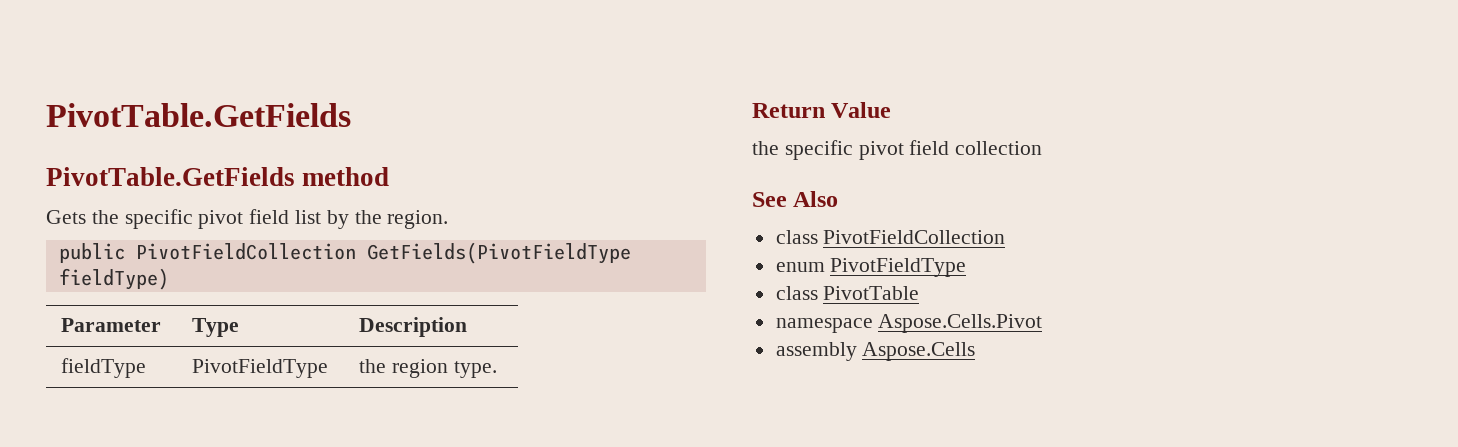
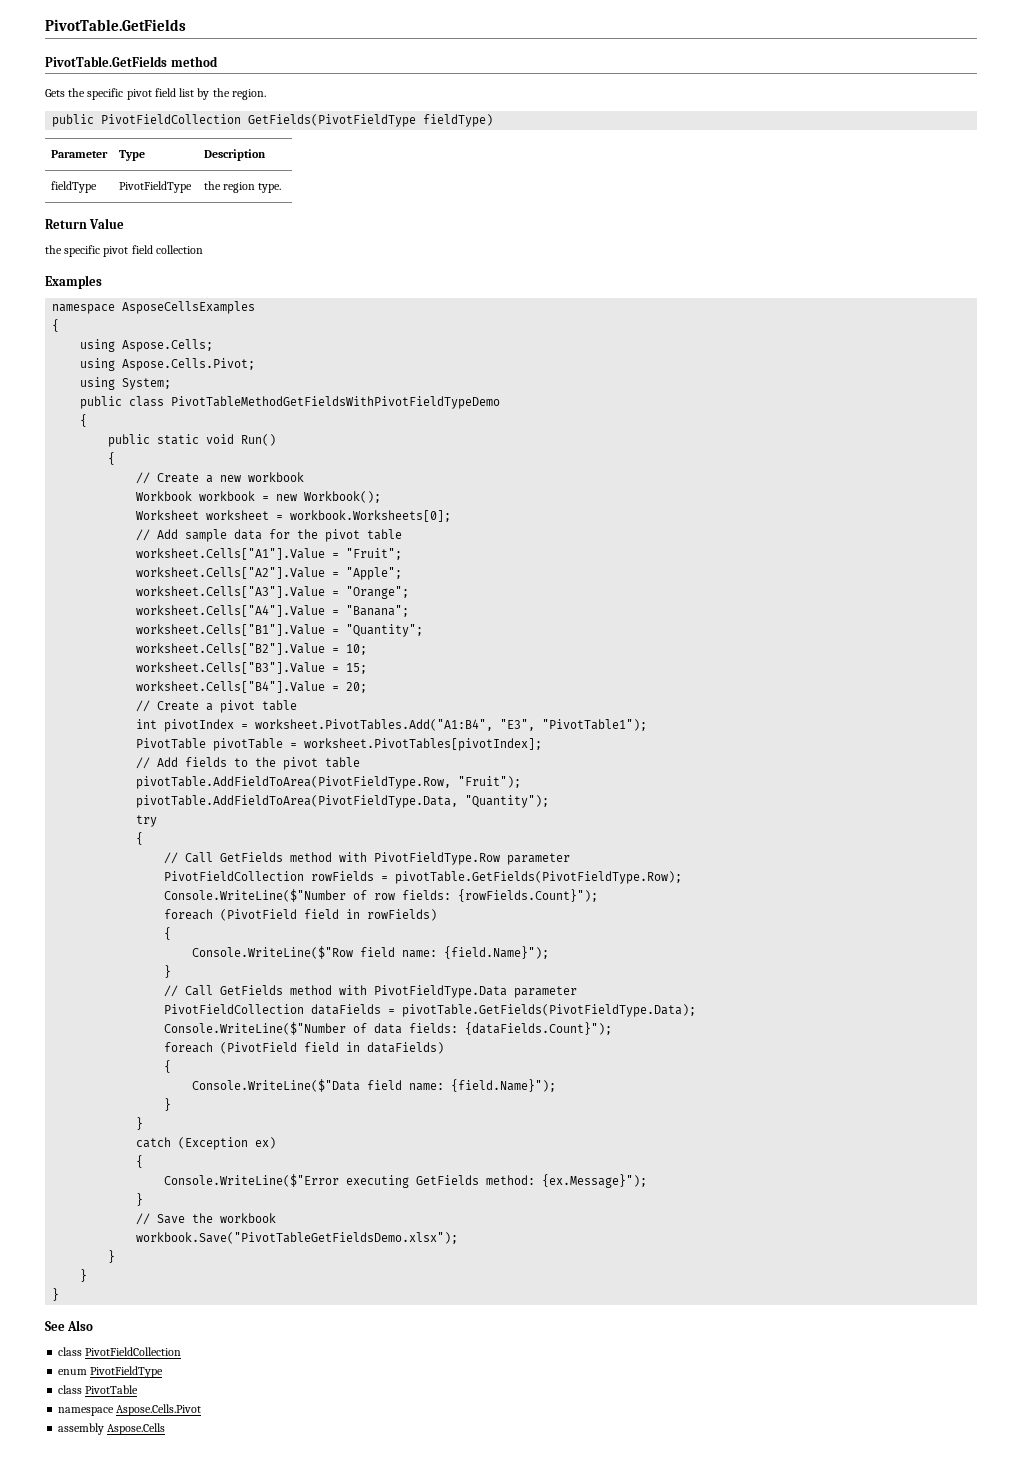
+ Examples
+ namespace AsposeCellsExamples
+ {
+ using Aspose.Cells;
+ using Aspose.Cells.Pivot;
+ using System;
+ public class PivotTableMethodGetFieldsWithPivotFieldTypeDemo
+ {
+ public static void Run()
+ {
+ // Create a new workbook
+ Workbook workbook = new Workbook();
+ Worksheet worksheet = workbook.Worksheets[0];
+ // Add sample data for the pivot table
+ worksheet.Cells["A1"].Value = "Fruit";
+ worksheet.Cells["A2"].Value = "Apple";
+ worksheet.Cells["A3"].Value = "Orange";
+ worksheet.Cells["A4"].Value = "Banana";
+ worksheet.Cells["B1"].Value = "Quantity";
+ worksheet.Cells["B2"].Value = 10;
+ worksheet.Cells["B3"].Value = 15;
+ worksheet.Cells["B4"].Value = 20;
+ // Create a pivot table
+ int pivotIndex = worksheet.PivotTables.Add("A1:B4", "E3", "PivotTable1");
+ PivotTable pivotTable = worksheet.PivotTables[pivotIndex];
+ // Add fields to the pivot table
+ pivotTable.AddFieldToArea(PivotFieldType.Row, "Fruit");
+ pivotTable.AddFieldToArea(PivotFieldType.Data, "Quantity");
+ try
+ {
+ // Call GetFields method with PivotFieldType.Row parameter
+ PivotFieldCollection rowFields = pivotTable.GetFields(PivotFieldType.Row);
+ Console.WriteLine($"Number of row fields: {rowFields.Count}");
+ foreach (PivotField field in rowFields)
+ {
+ Console.WriteLine($"Row field name: {field.Name}");
+ }
+ // Call GetFields method with PivotFieldType.Data parameter
+ PivotFieldCollection dataFields = pivotTable.GetFields(PivotFieldType.Data);
+ Console.WriteLine($"Number of data fields: {dataFields.Count}");
+ foreach (PivotField field in dataFields)
+ {
+ Console.WriteLine($"Data field name: {field.Name}");
+ }
+ }
+ catch (Exception ex)
+ {
+ Console.WriteLine($"Error executing GetFields method: {ex.Message}");
+ }
+ // Save the workbook
+ workbook.Save("PivotTableGetFieldsDemo.xlsx");
+ }
+ }
+ }

